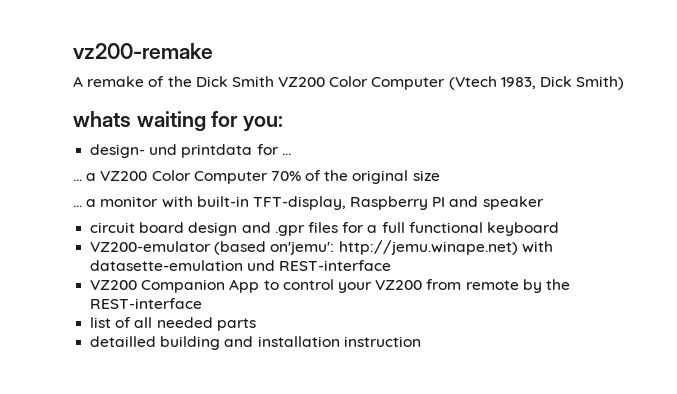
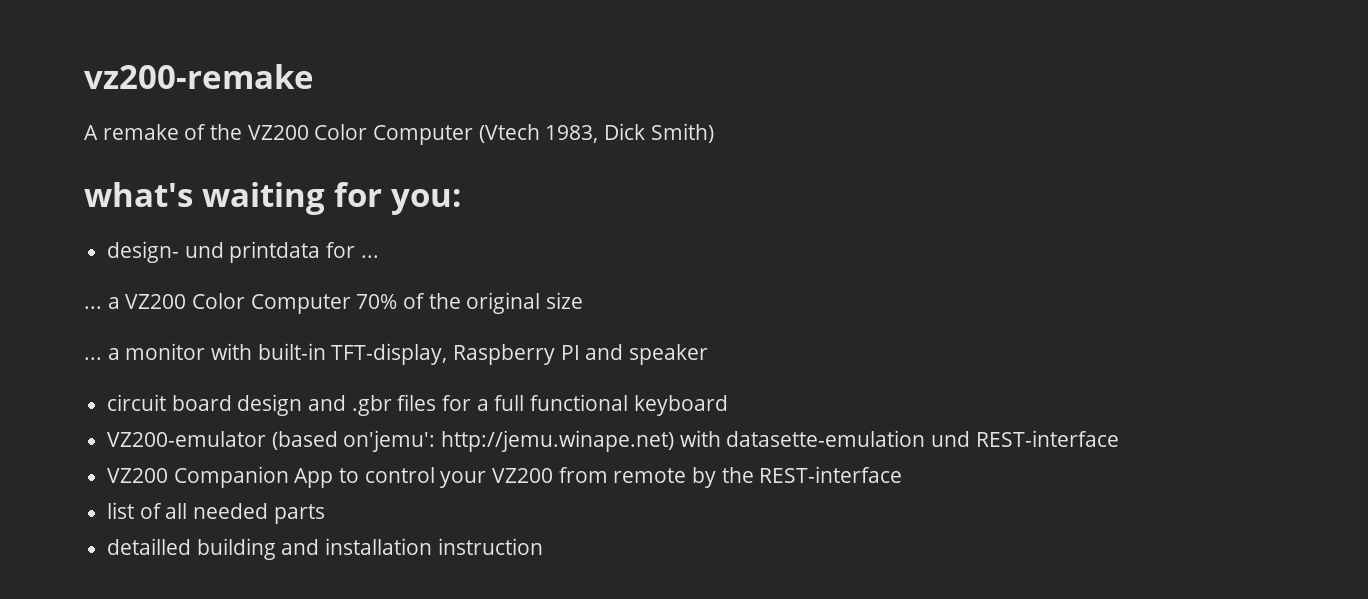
- A remake of the Dick Smith VZ200 Color Computer (Vtech 1983, Dick Smith)
+ A remake of the VZ200 Color Computer (Vtech 1983, Dick Smith)
- whats waiting for you:
+ what's waiting for you:
- circuit board design and .gpr files for a full functional keyboard
+ circuit board design and .gbr files for a full functional keyboard

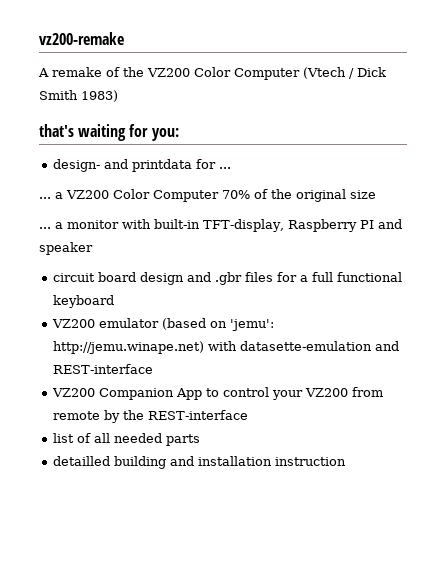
- A remake of the VZ200 Color Computer (Vtech 1983, Dick Smith)
- what's waiting for you:
+ A remake of the VZ200 Color Computer (Vtech / Dick Smith 1983)
+ that's waiting for you:
- design- und printdata for ...
+ design- and printdata for ...
- VZ200-emulator (based on'jemu': http://jemu.winape.net) with datasette-emulation und REST-interface
+ VZ200 emulator (based on 'jemu': http://jemu.winape.net) with datasette-emulation and REST-interface

